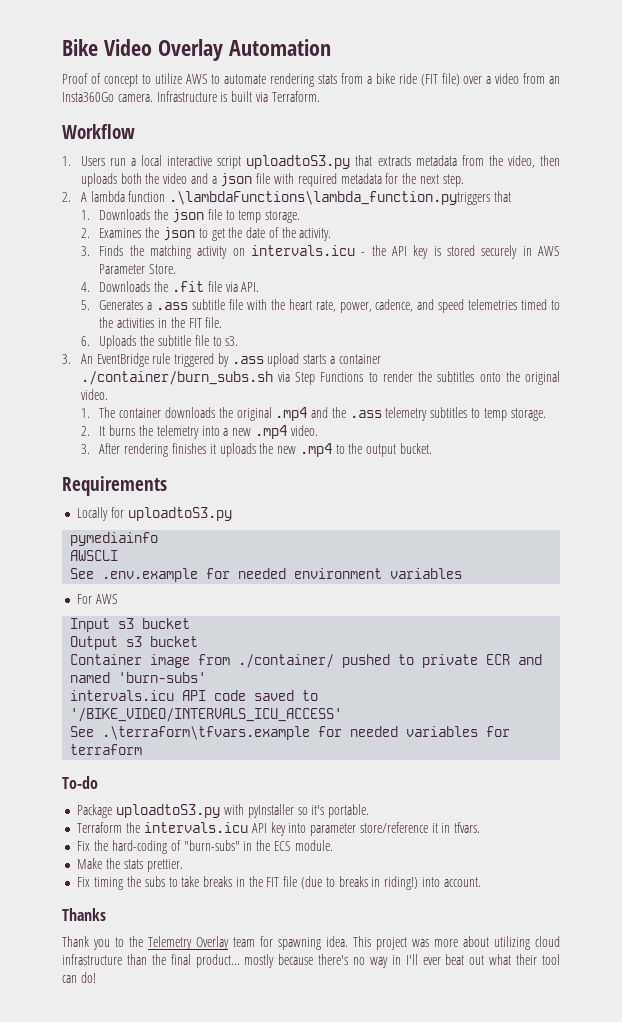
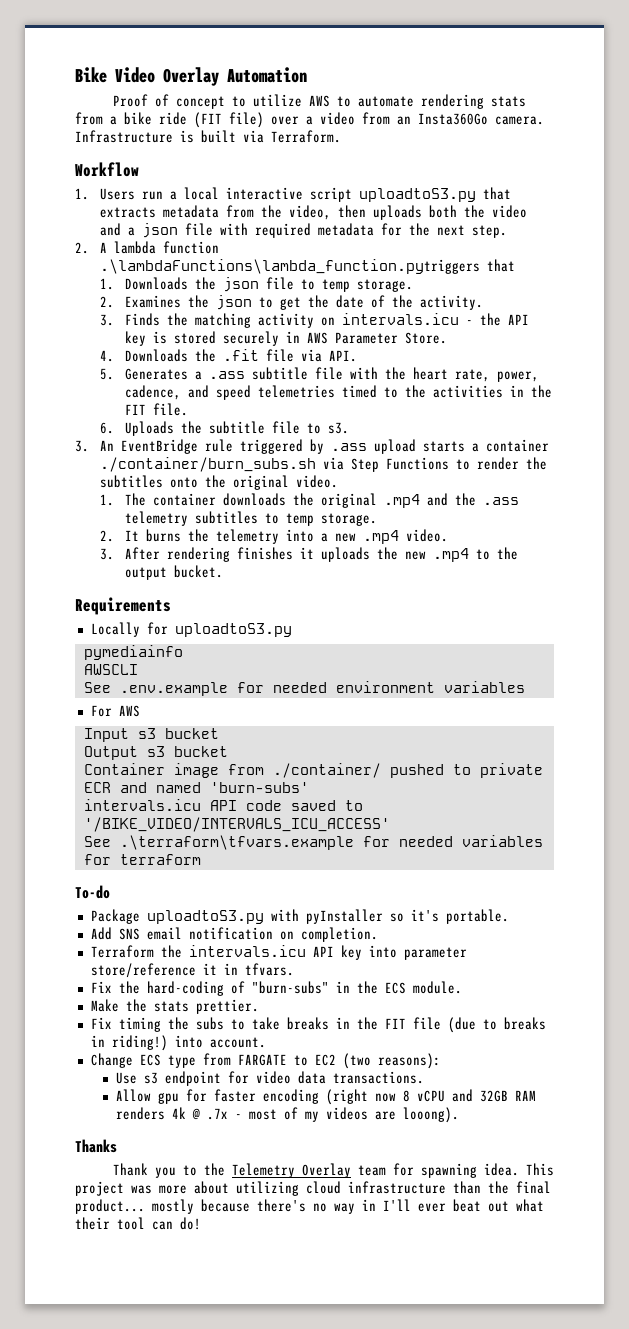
+ Add SNS email notification on completion.
+ Change ECS type from FARGATE to EC2 (two reasons):
+ Use s3 endpoint for video data transactions.
+ Allow gpu for faster encoding (right now 8 vCPU and 32GB RAM renders 4k @ .7x - most of my videos are looong).

